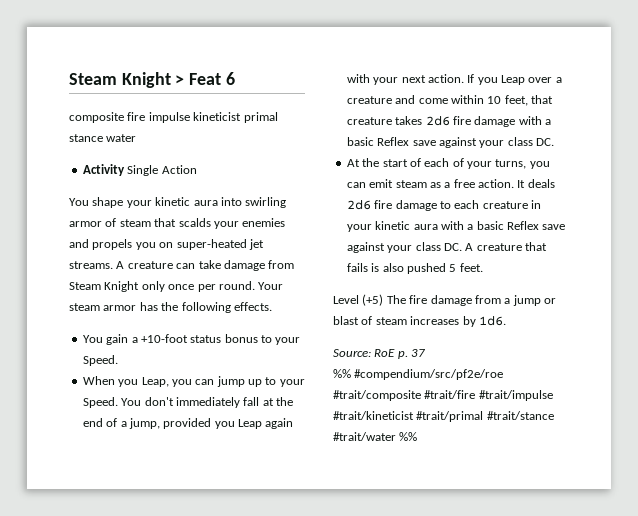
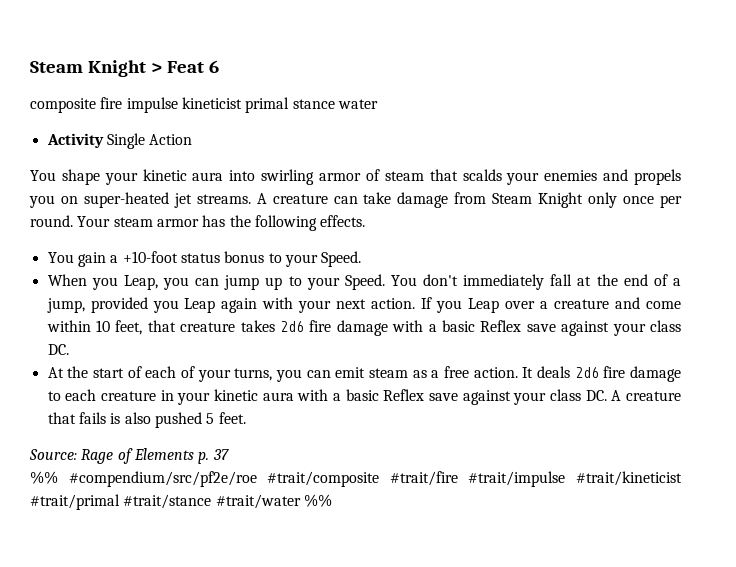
- Level (+5) The fire damage from a jump or blast of steam increases by 1d6.
- Source: RoE p. 37
+ Source: Rage of Elements p. 37

